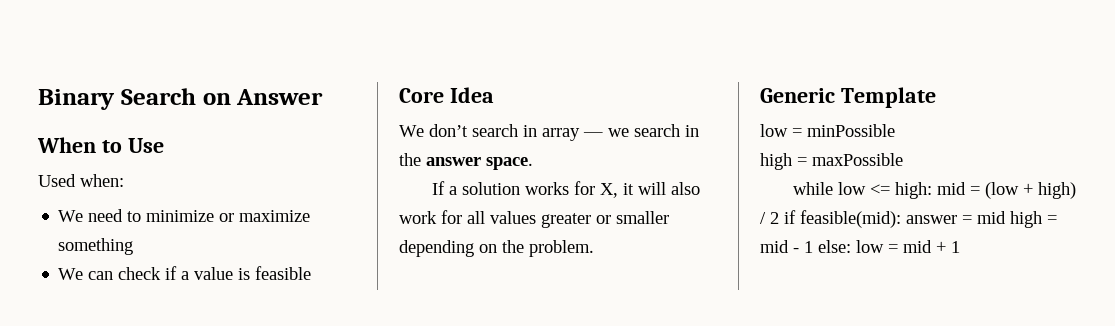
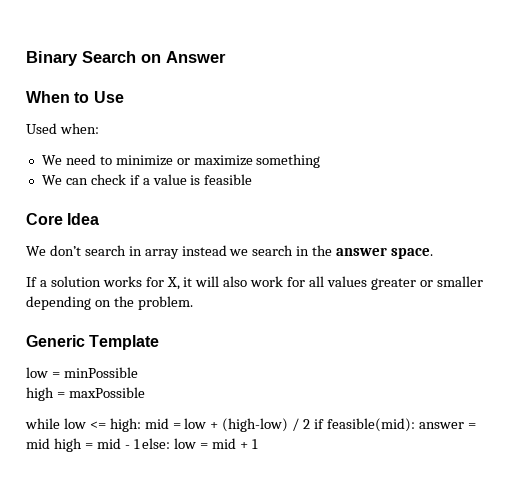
- We don’t search in array — we search in the answer space.
+ We don’t search in array instead we search in the answer space.
- while low <= high: mid = (low + high) / 2 if feasible(mid): answer = mid high = mid - 1 else: low = mid + 1
+ while low <= high: mid = low + (high-low) / 2 if feasible(mid): answer = mid high = mid - 1 else: low = mid + 1

